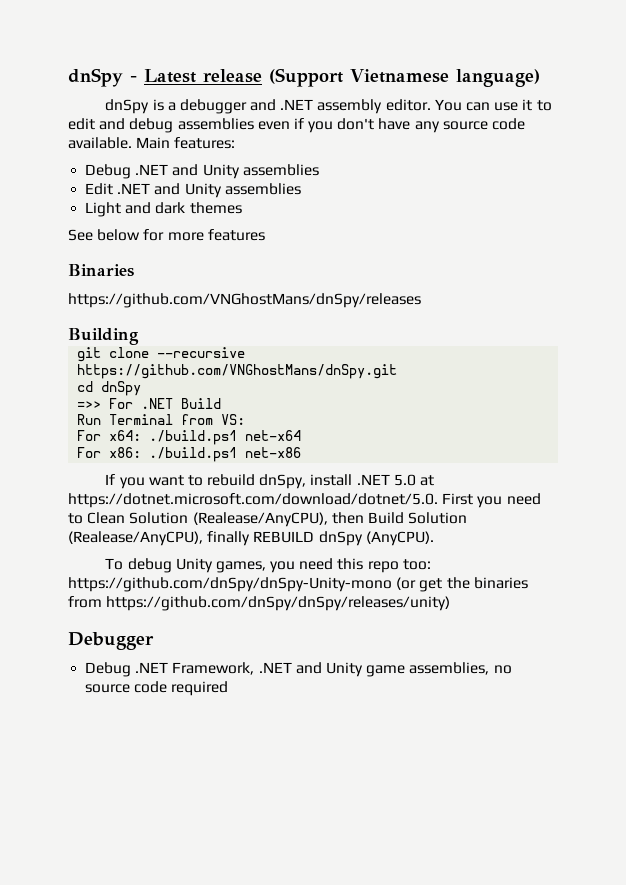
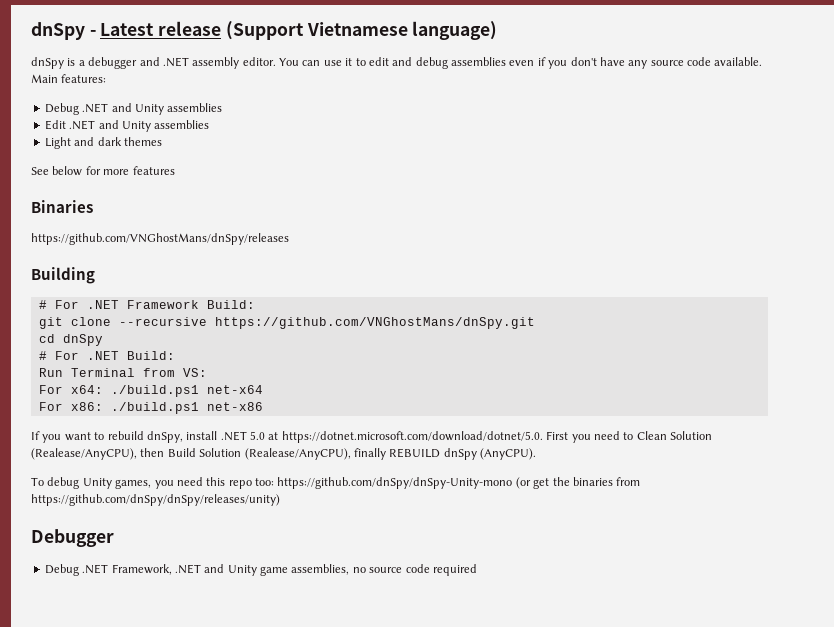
+ # For .NET Framework Build:
- =>> For .NET Build
+ # For .NET Build:

